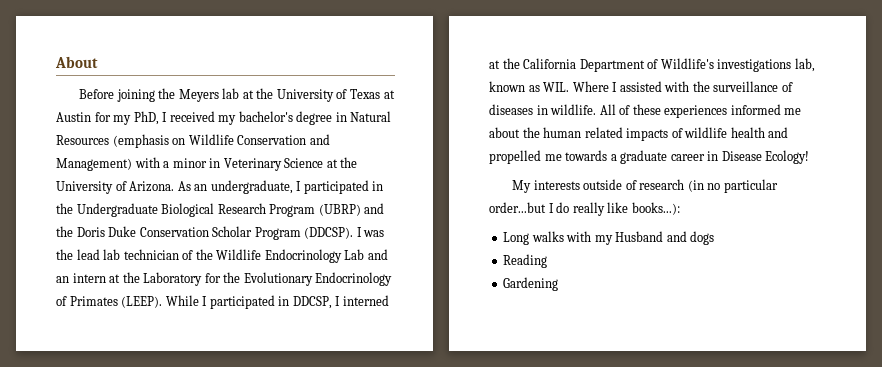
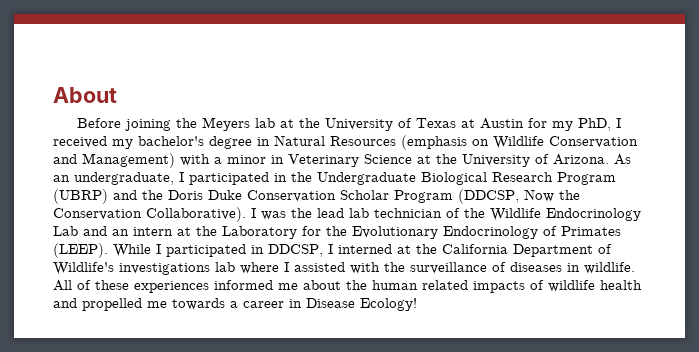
- As an undergraduate, I participated in the Undergraduate Biological Research Program (UBRP) and the Doris Duke Conservation Scholar Program (DDCSP).
+ As an undergraduate, I participated in the Undergraduate Biological Research Program (UBRP) and the Doris Duke Conservation Scholar Program (DDCSP, Now the Conservation Collaborative).
- While I participated in DDCSP, I interned at the California Department of Wildlife's investigations lab, known as WIL. Where I assisted with the surveillance of diseases in wildlife.
+ While I participated in DDCSP, I interned at the California Department of Wildlife's investigations lab where I assisted with the surveillance of diseases in wildlife.
- All of these experiences informed me about the human related impacts of wildlife health and propelled me towards a graduate career in Disease Ecology!
+ All of these experiences informed me about the human related impacts of wildlife health and propelled me towards a career in Disease Ecology!
- My interests outside of research (in no particular order...but I do really like books...):
- Long walks with my Husband and dogs
- Reading
- Gardening

